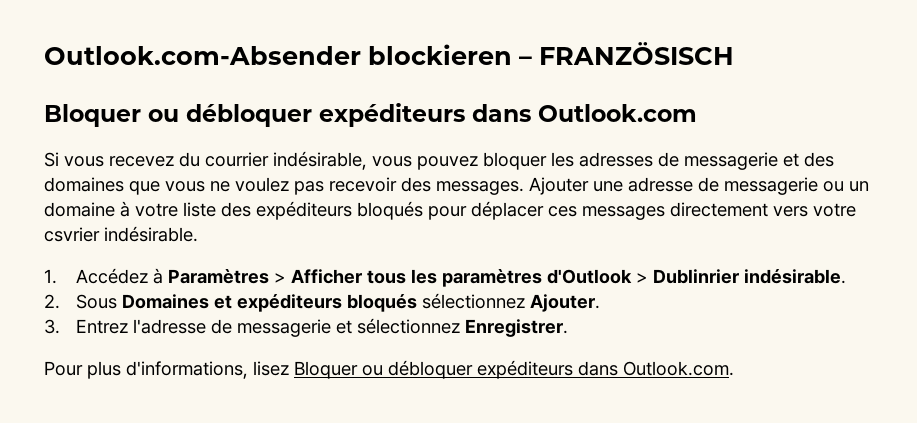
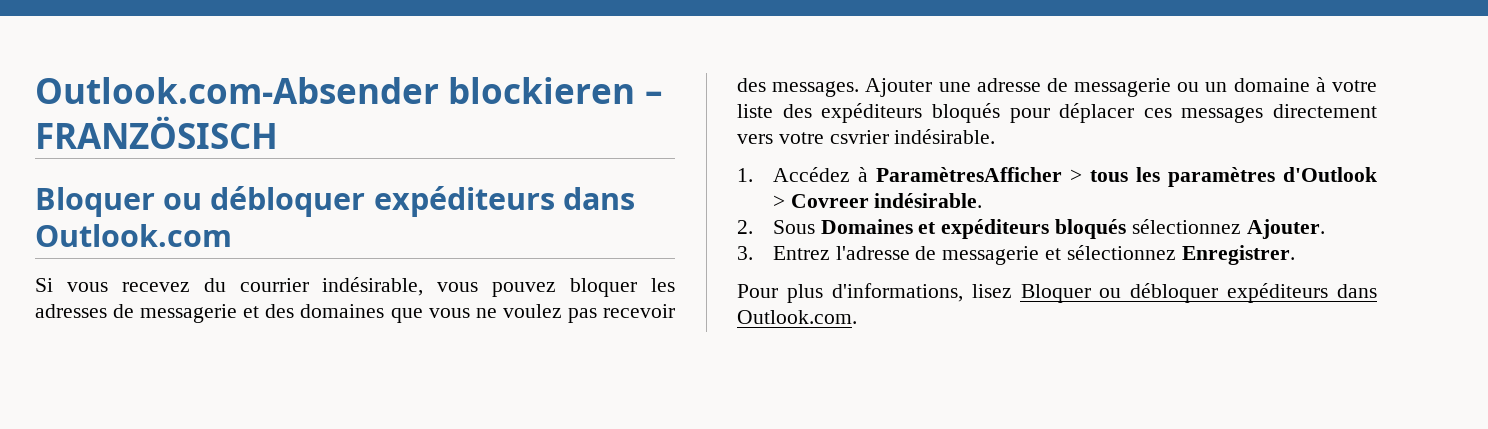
- 1. Accédez à Paramètres > Afficher tous les paramètres d'Outlook > Dublinrier indésirable.
+ 1. Accédez à ParamètresAfficher > tous les paramètres d'Outlook > Covreer indésirable.

